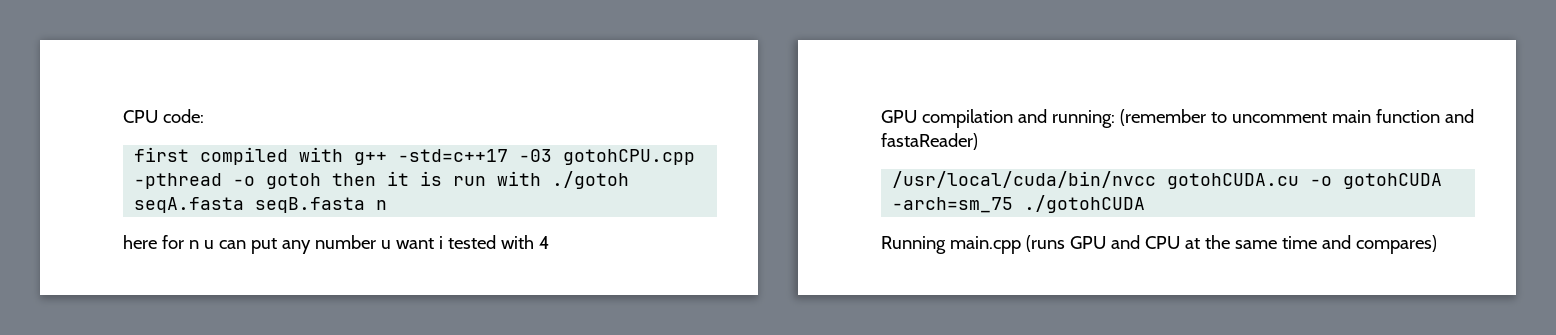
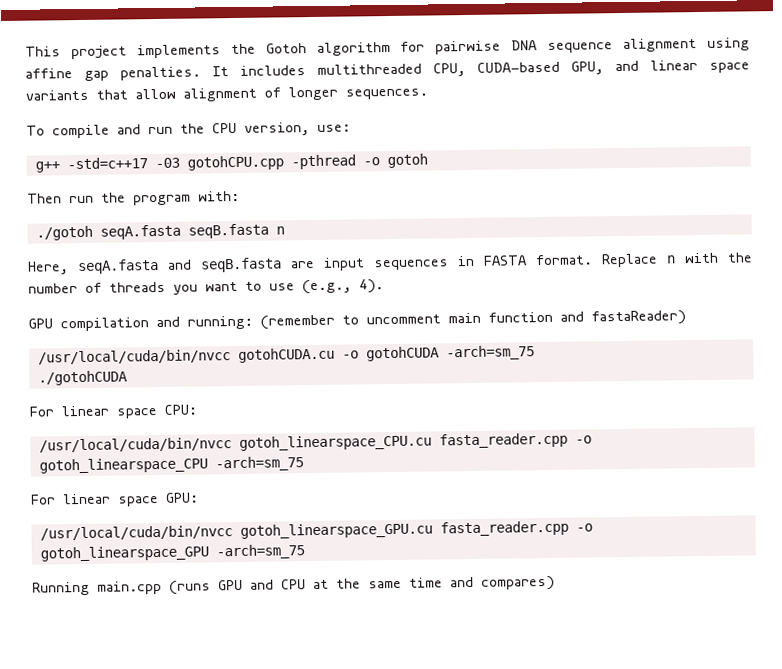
- CPU code:
- first compiled with g++ -std=c++17 -03 gotohCPU.cpp -pthread -o gotoh then it is run with ./gotoh seqA.fasta seqB.fasta n
+ This project implements the Gotoh algorithm for pairwise DNA sequence alignment using affine gap penalties. It includes multithreaded CPU, CUDA-based GPU, and linear space variants that allow alignment of longer sequences.
+ To compile and run the CPU version, use:
+ g++ -std=c++17 -03 gotohCPU.cpp -pthread -o gotoh
+ Then run the program with:
+ ./gotoh seqA.fasta seqB.fasta n
- here for n u can put any number u want i tested with 4
+ Here, seqA.fasta and seqB.fasta are input sequences in FASTA format. Replace n with the number of threads you want to use (e.g., 4).
- /usr/local/cuda/bin/nvcc gotohCUDA.cu -o gotohCUDA -arch=sm_75 ./gotohCUDA
+ /usr/local/cuda/bin/nvcc gotohCUDA.cu -o gotohCUDA -arch=sm_75
+ ./gotohCUDA
+ For linear space CPU:
+ /usr/local/cuda/bin/nvcc gotoh_linearspace_CPU.cu fasta_reader.cpp -o gotoh_linearspace_CPU -arch=sm_75
+ For linear space GPU:
+ /usr/local/cuda/bin/nvcc gotoh_linearspace_GPU.cu fasta_reader.cpp -o gotoh_linearspace_GPU -arch=sm_75

